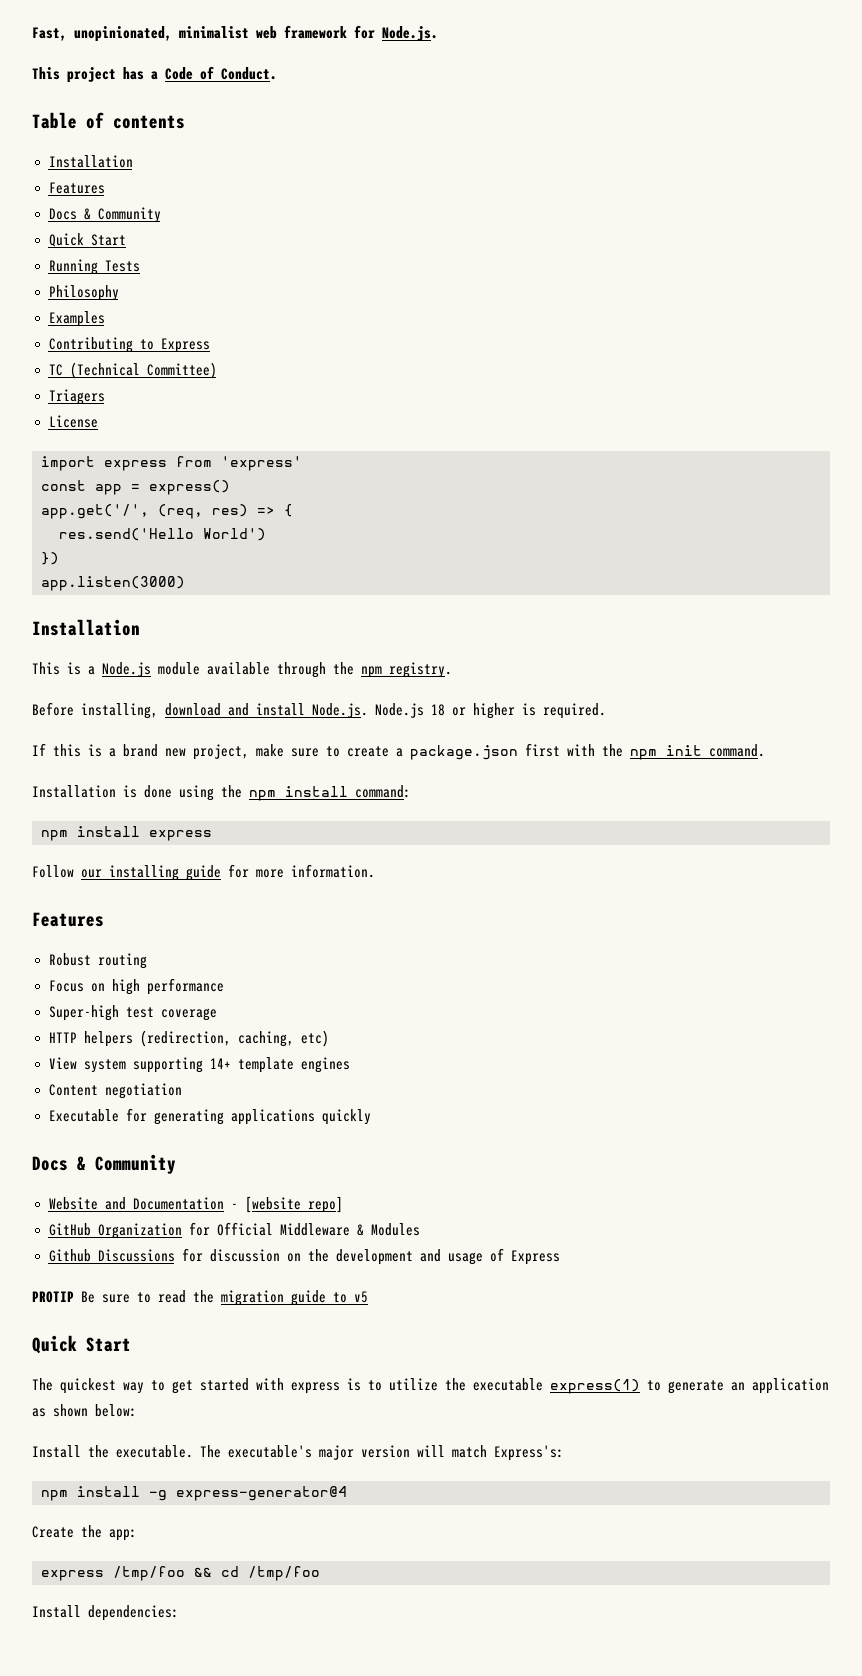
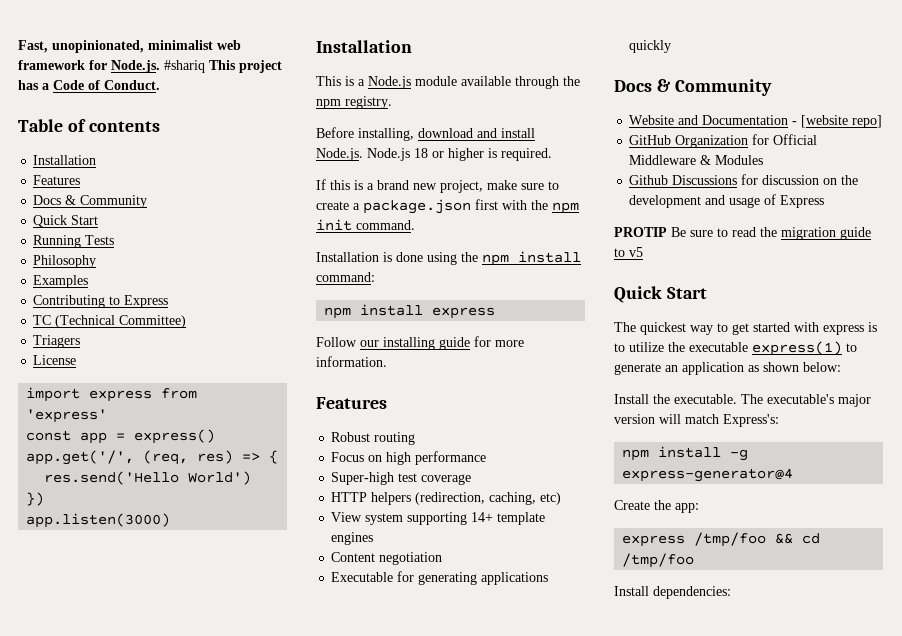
- Fast, unopinionated, minimalist web framework for Node.js.
- This project has a Code of Conduct.
+ Fast, unopinionated, minimalist web framework for Node.js. #shariq This project has a Code of Conduct.

